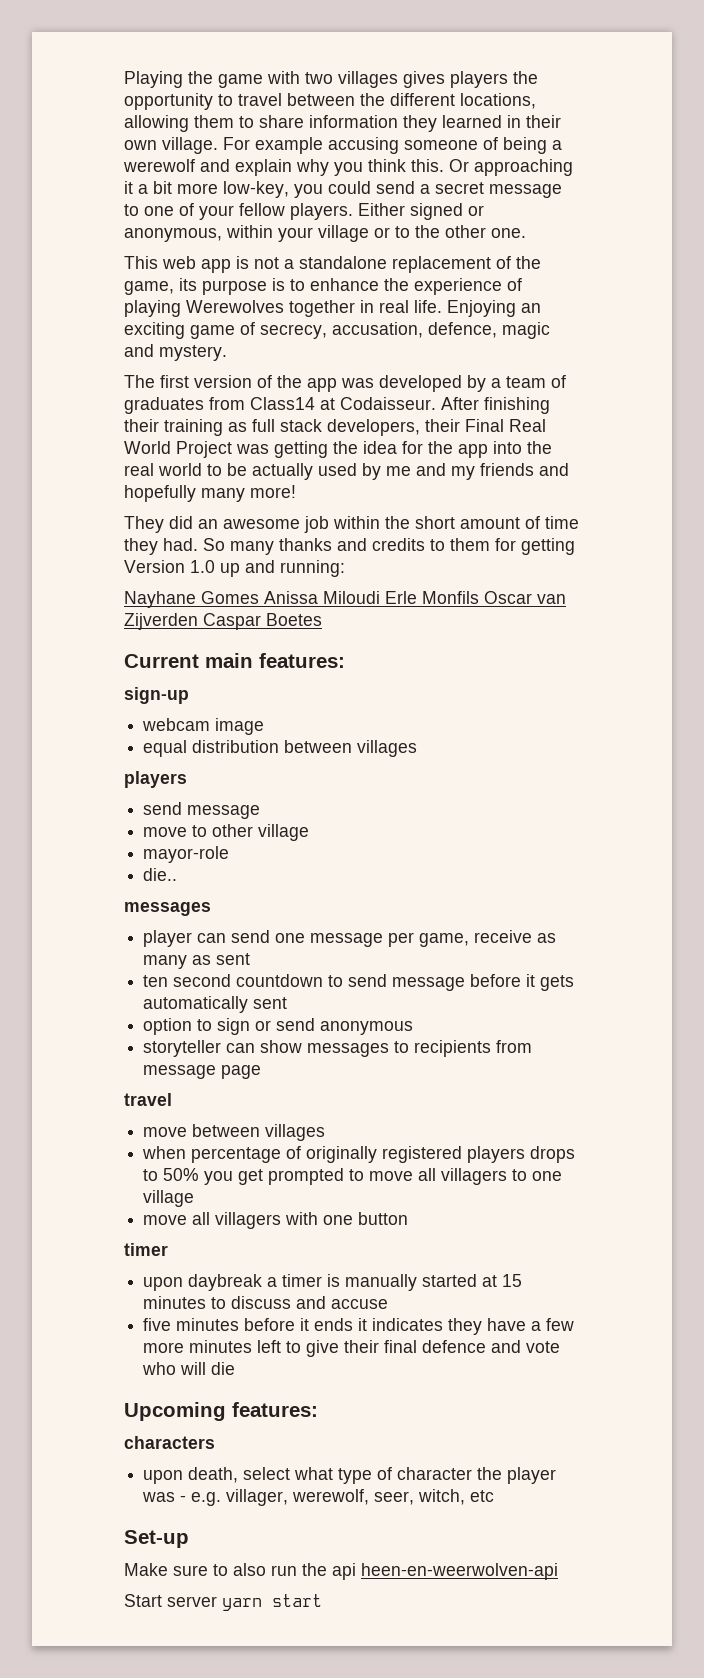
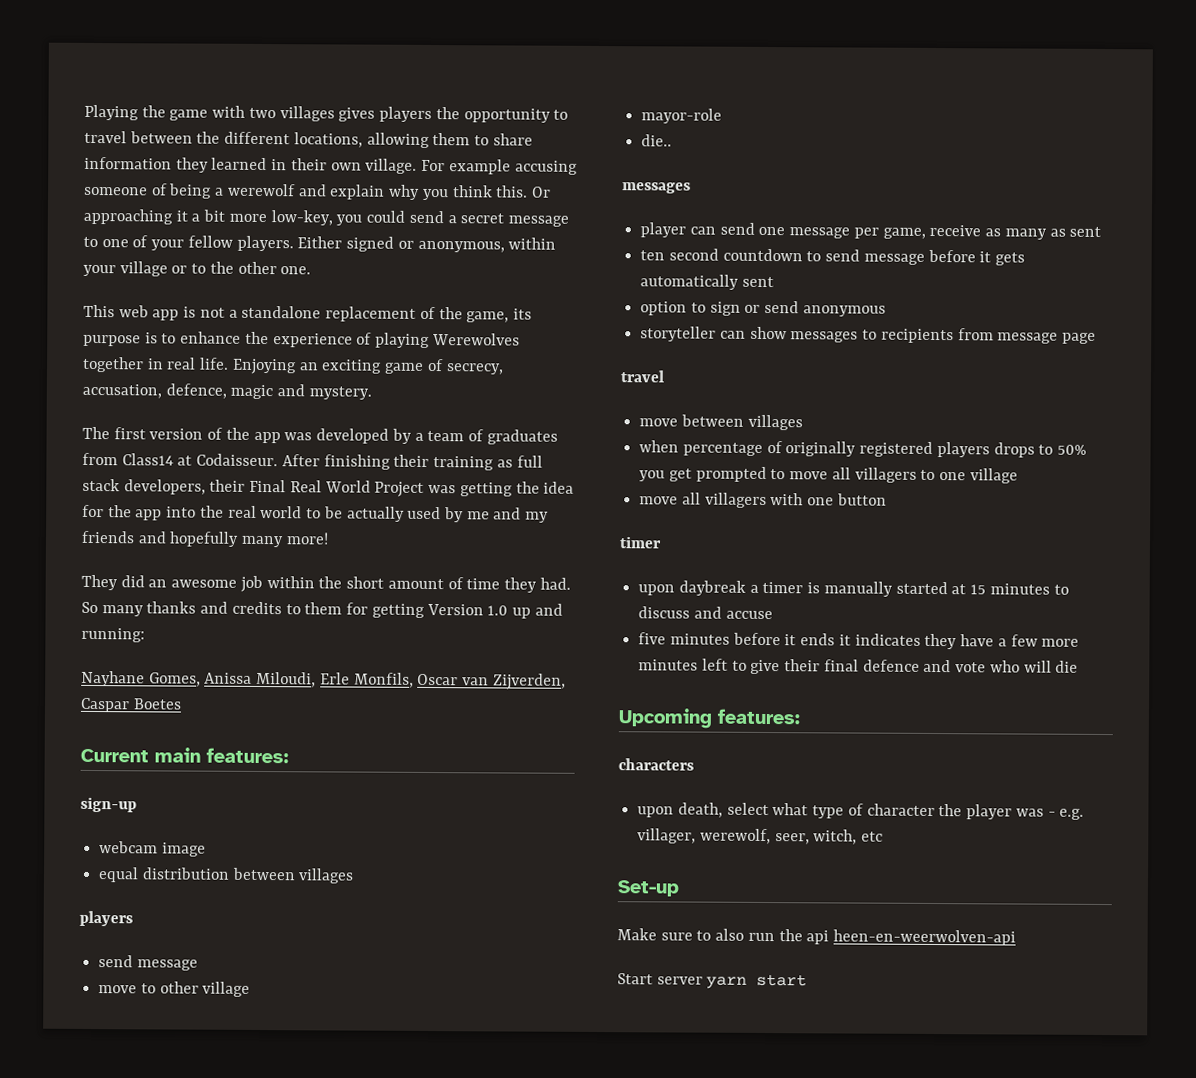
- Nayhane Gomes Anissa Miloudi Erle Monfils Oscar van Zijverden Caspar Boetes
+ Nayhane Gomes, Anissa Miloudi, Erle Monfils, Oscar van Zijverden, Caspar Boetes

